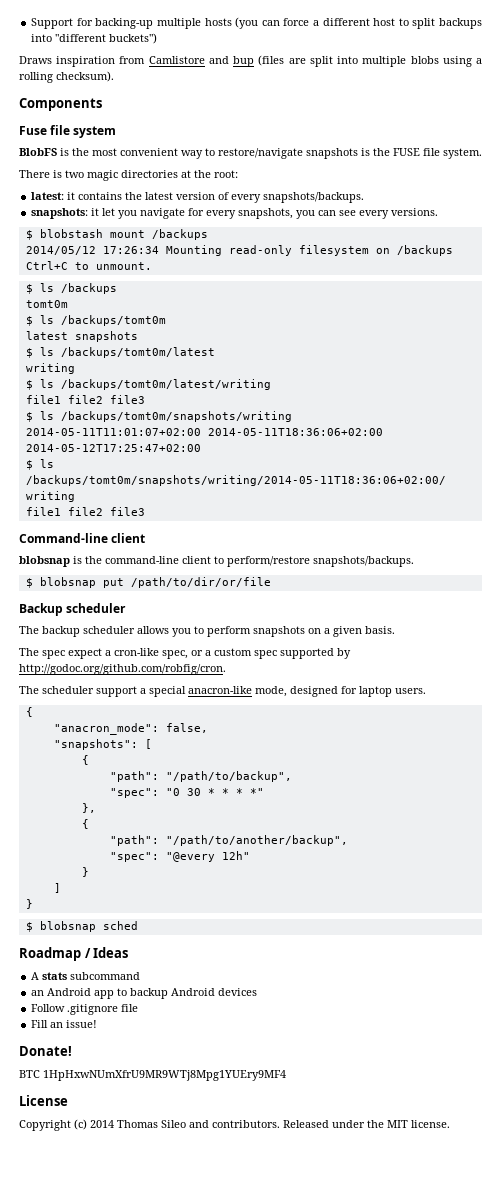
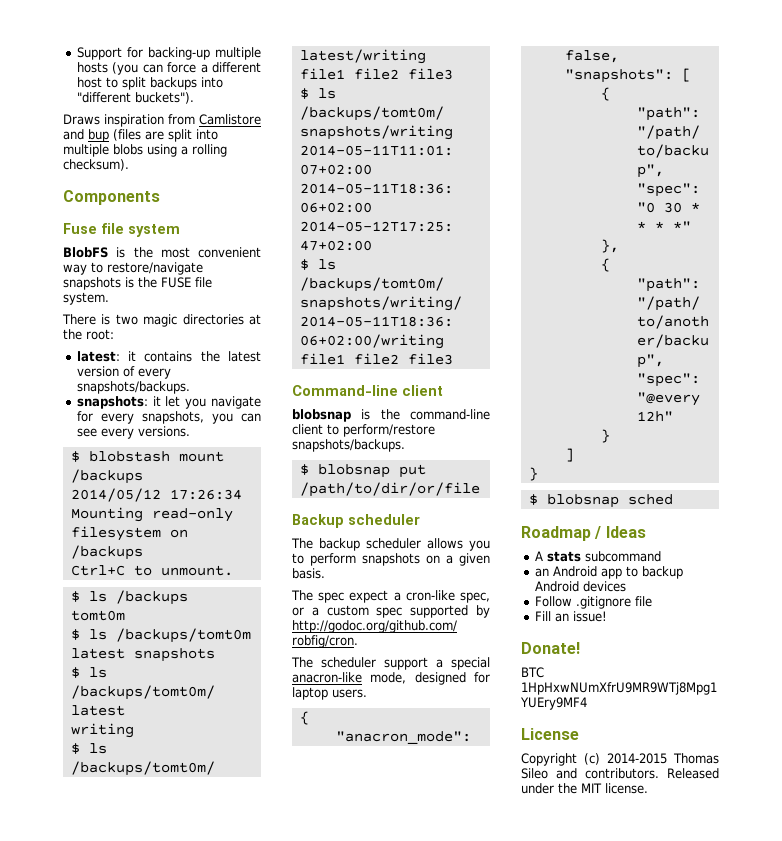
- Support for backing-up multiple hosts (you can force a different host to split backups into "different buckets")
+ Support for backing-up multiple hosts (you can force a different host to split backups into "different buckets").
- Copyright (c) 2014 Thomas Sileo and contributors.
+ Copyright (c) 2014-2015 Thomas Sileo and contributors.

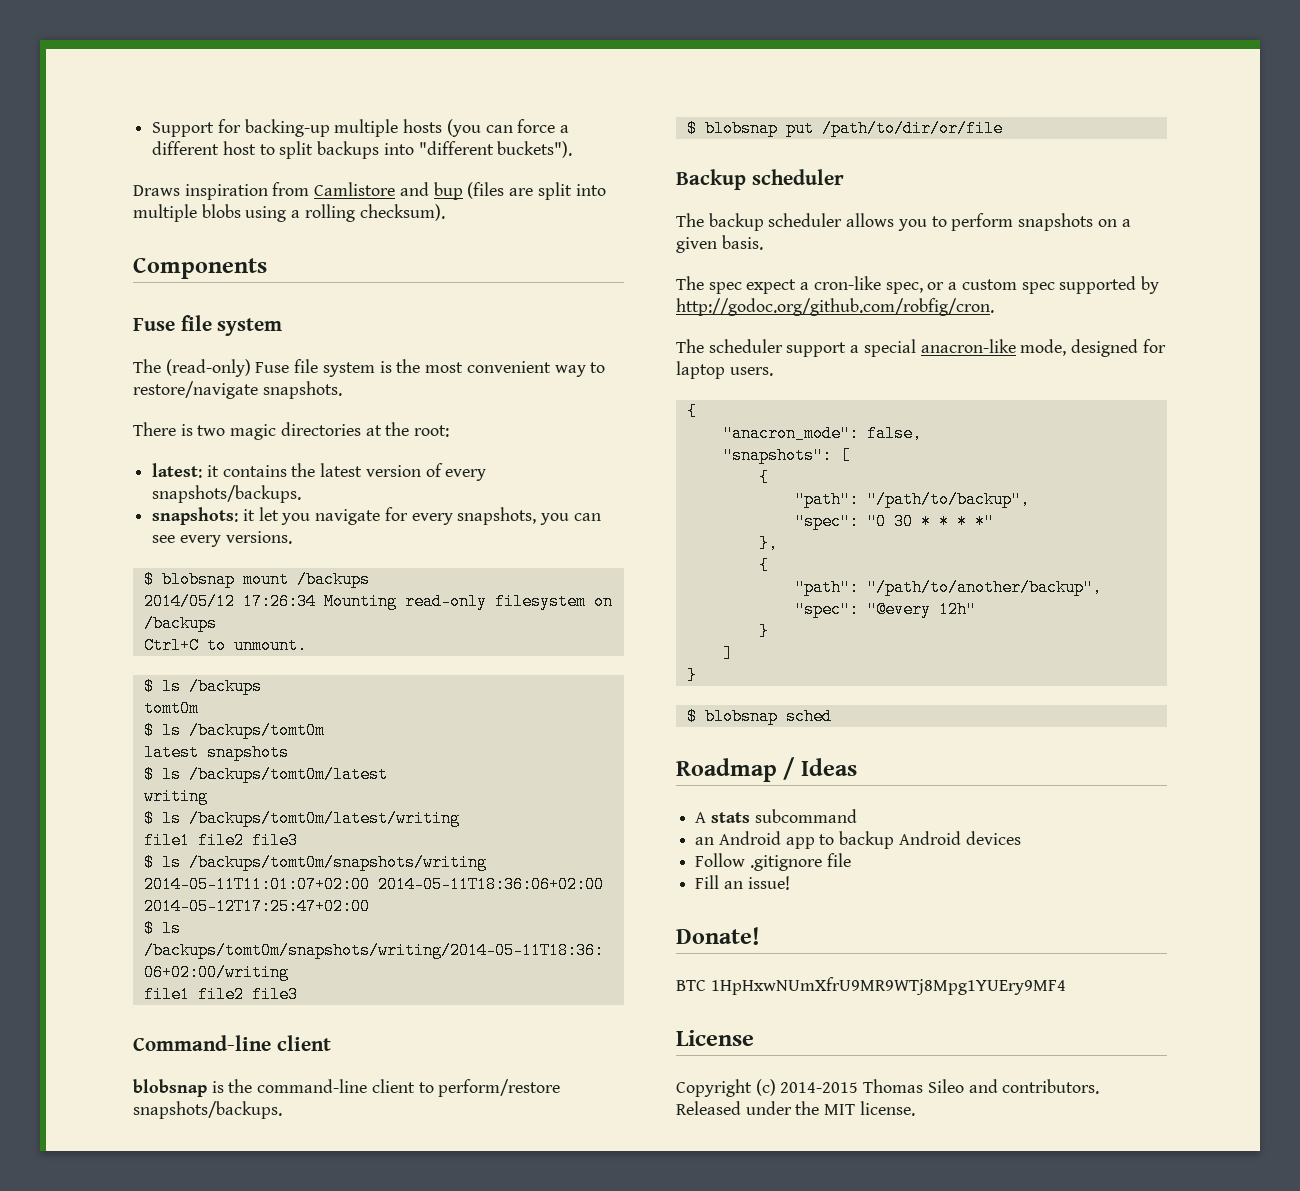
- BlobFS is the most convenient way to restore/navigate snapshots is the FUSE file system.
+ The (read-only) Fuse file system is the most convenient way to restore/navigate snapshots.
- $ blobstash mount /backups
+ $ blobsnap mount /backups

